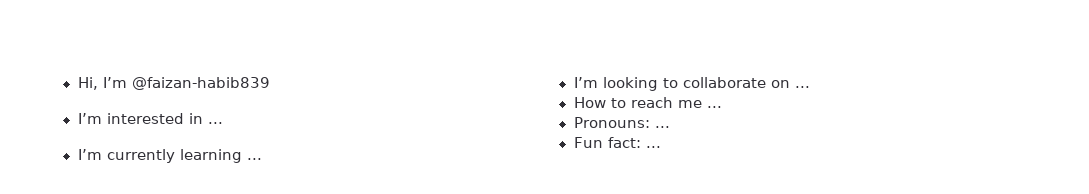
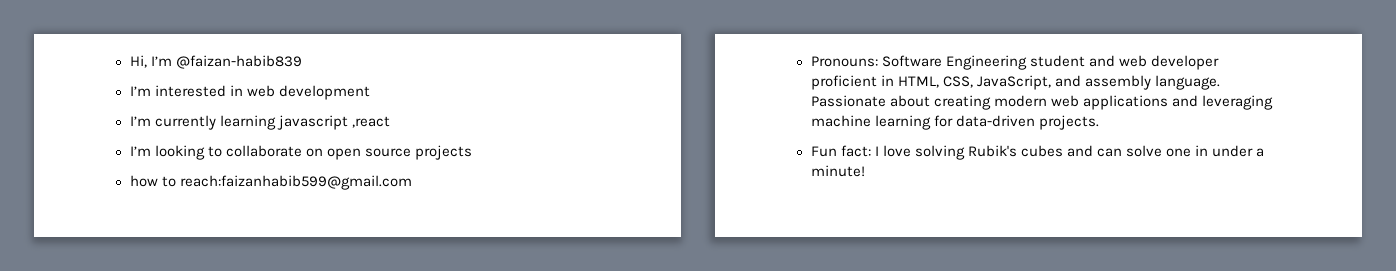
- I’m interested in ...
+ I’m interested in web development
- I’m currently learning ...
+ I’m currently learning javascript ,react
- I’m looking to collaborate on ...
- How to reach me ...
- Pronouns: ...
- Fun fact: ...
+ I’m looking to collaborate on open source projects
+ how to reach:faizanhabib599@gmail.com
+ Pronouns: Software Engineering student and web developer proficient in HTML, CSS, JavaScript, and assembly language. Passionate about creating modern web applications and leveraging machine learning for data-driven projects.
+ Fun fact: I love solving Rubik's cubes and can solve one in under a minute!

